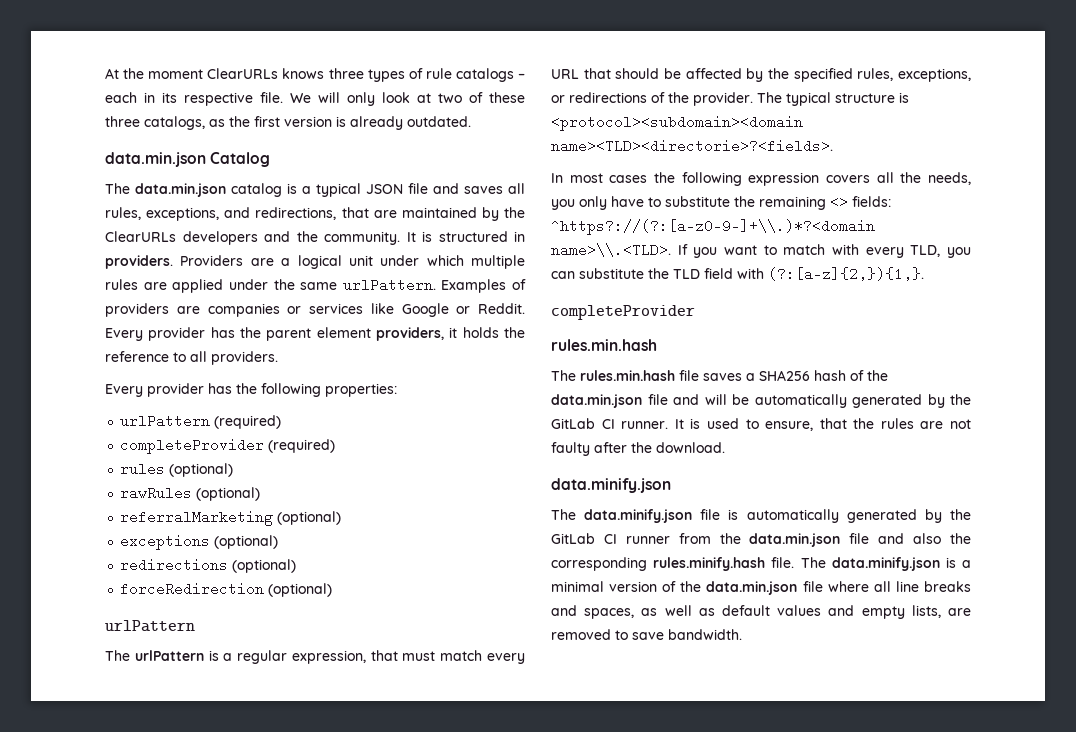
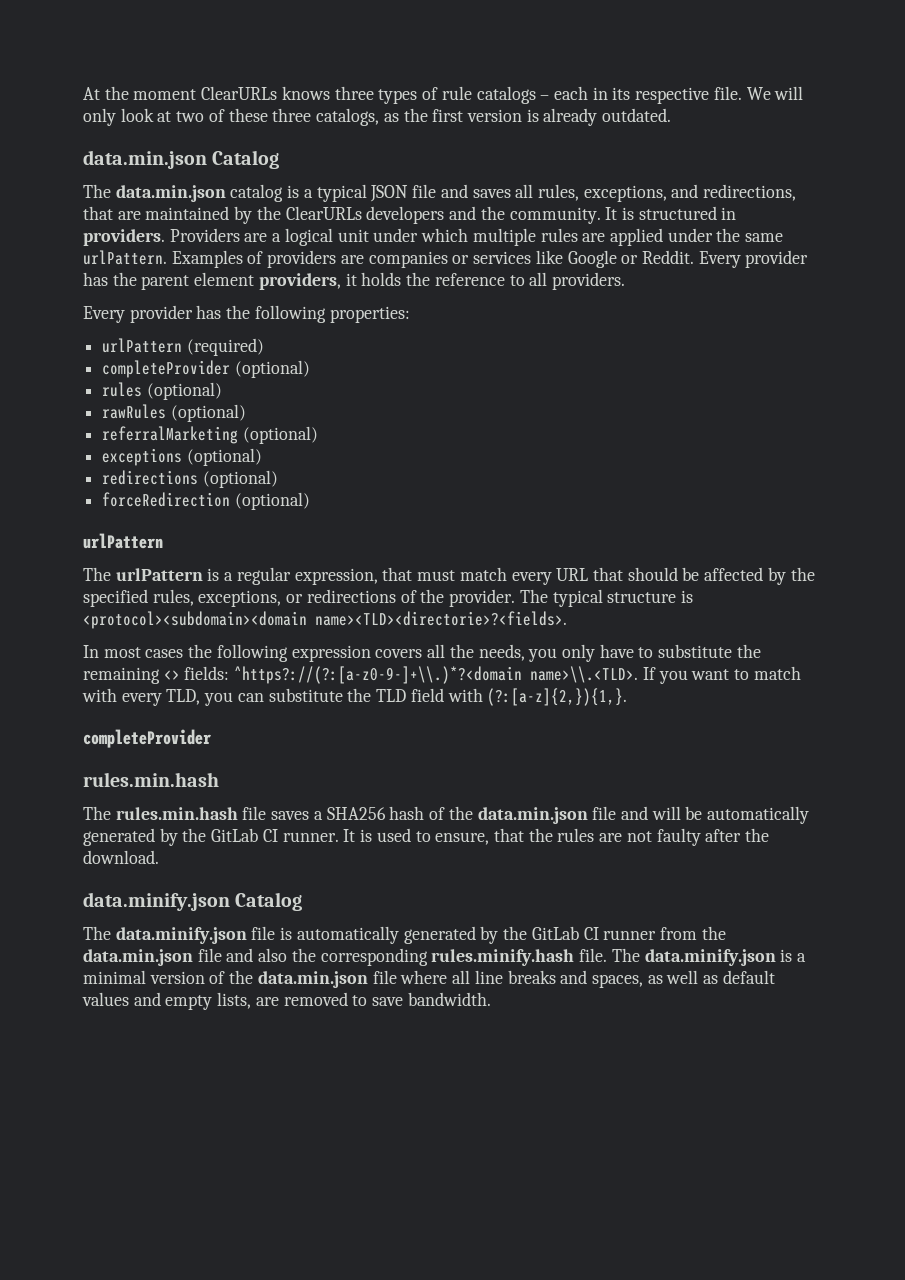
- completeProvider (required)
+ completeProvider (optional)
  It is used to ensure, that the rules are not faulty after the download.
- data.minify.json
+ data.minify.json Catalog

